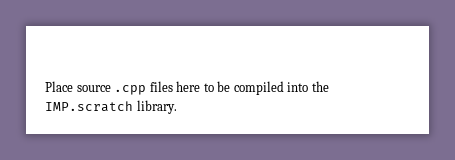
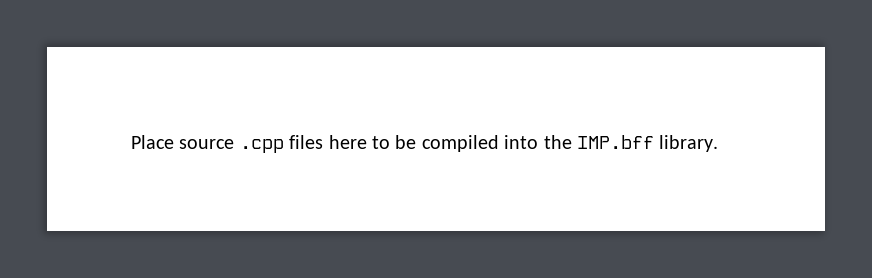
- Place source .cpp files here to be compiled into the IMP.scratch library.
+ Place source .cpp files here to be compiled into the IMP.bff library.

